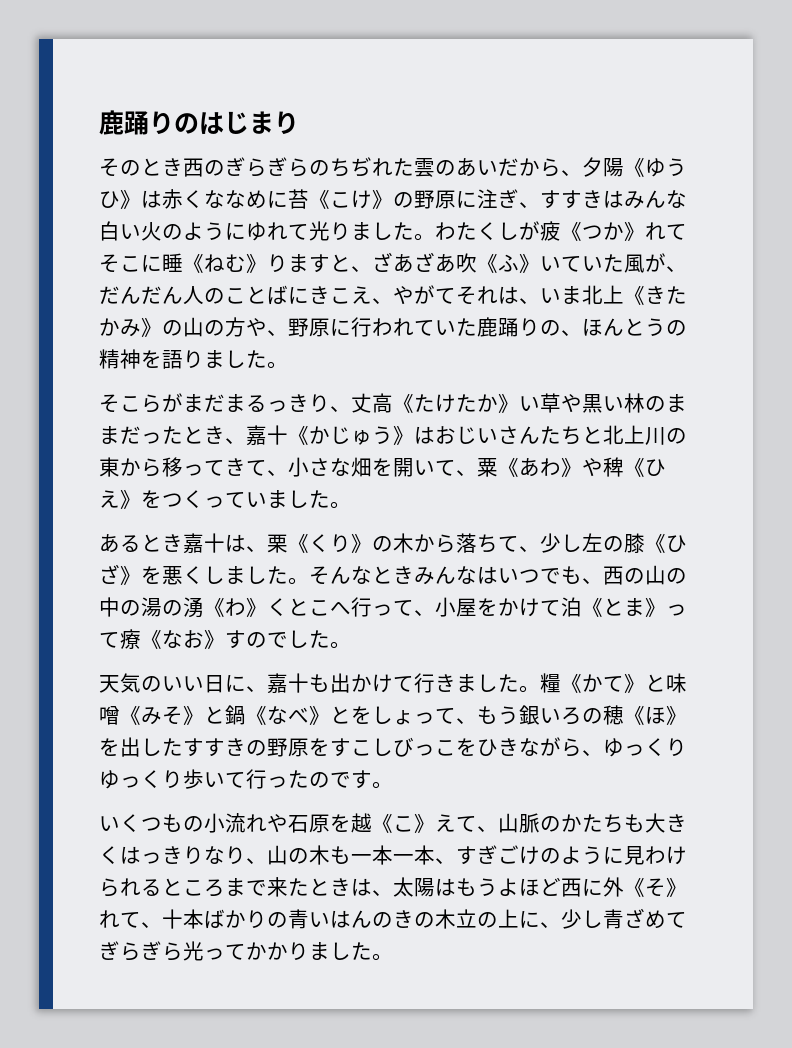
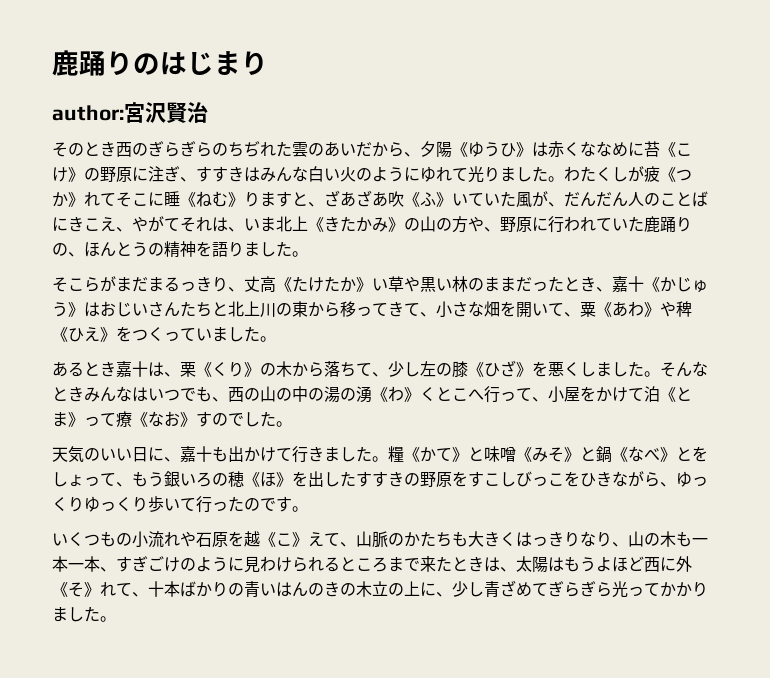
+ author:宮沢賢治

